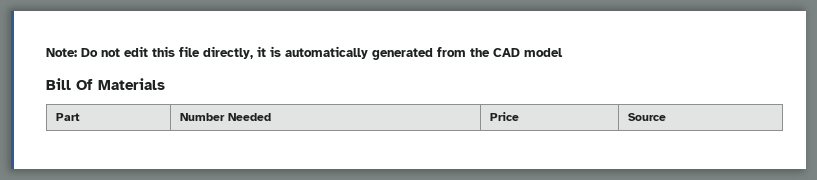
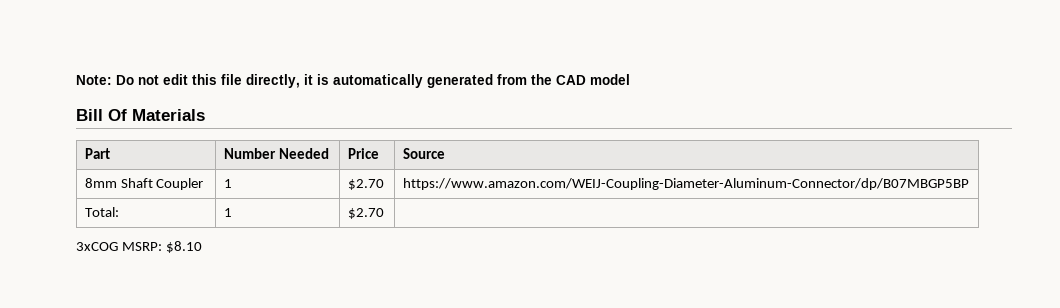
+ 8mm Shaft Coupler | 1 | $2.70 | https://www.amazon.com/WEIJ-Coupling-Diameter-Aluminum-Connector/dp/B07MBGP5BP
+ Total: | 1 | $2.70 |
+ 3xCOG MSRP: $8.10

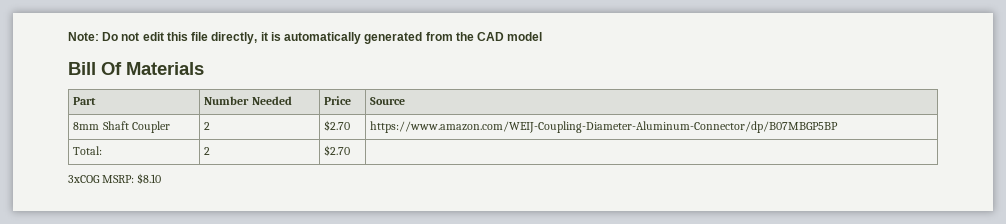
- 8mm Shaft Coupler | 1 | $2.70 | https://www.amazon.com/WEIJ-Coupling-Diameter-Aluminum-Connector/dp/B07MBGP5BP
+ 8mm Shaft Coupler | 2 | $2.70 | https://www.amazon.com/WEIJ-Coupling-Diameter-Aluminum-Connector/dp/B07MBGP5BP
- Total: | 1 | $2.70 |
+ Total: | 2 | $2.70 |

